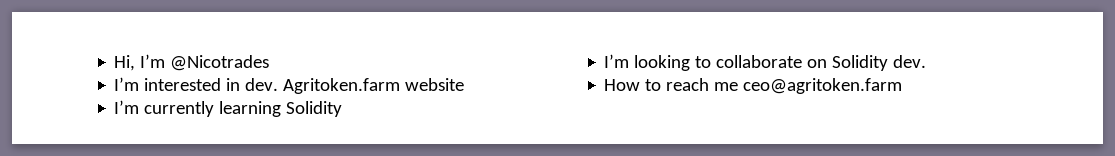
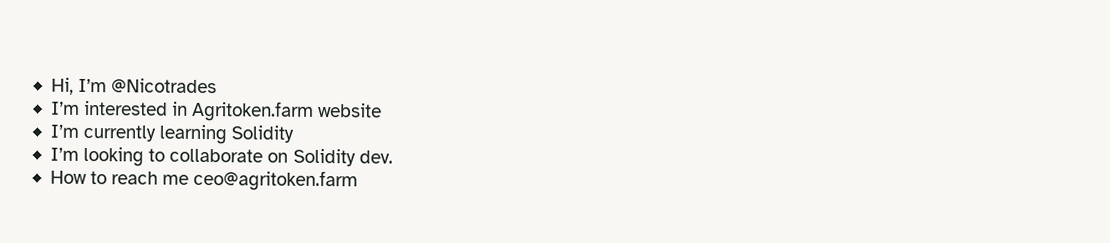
- I’m interested in dev. Agritoken.farm website
+ I’m interested in Agritoken.farm website

